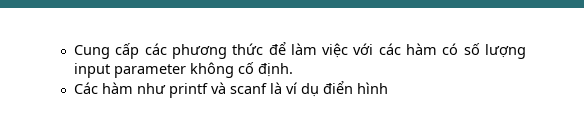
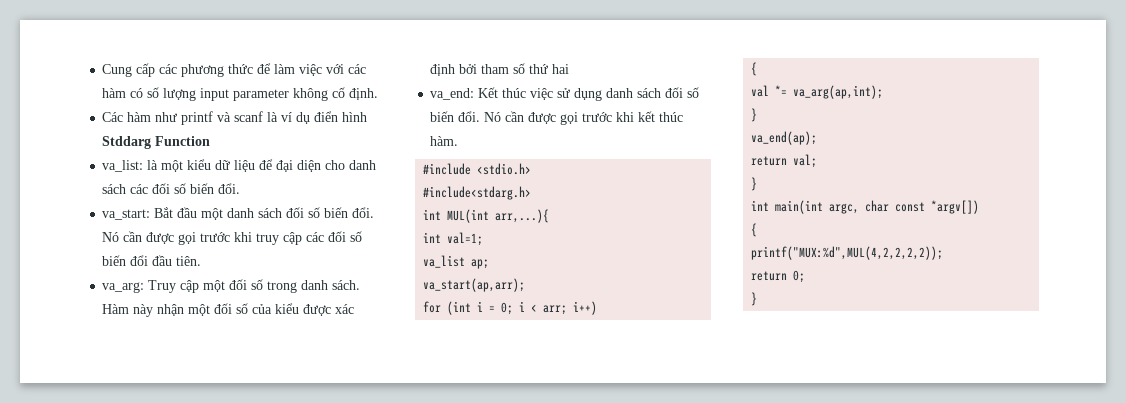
- Các hàm như printf và scanf là ví dụ điển hình
+ Các hàm như printf và scanf là ví dụ điển hình Stddarg Function
+ va_list: là một kiểu dữ liệu để đại diện cho danh sách các đối số biến đổi.
+ va_start: Bắt đầu một danh sách đối số biến đổi. Nó cần được gọi trước khi truy cập các đối số biến đổi đầu tiên.
+ va_arg: Truy cập một đối số trong danh sách. Hàm này nhận một đối số của kiểu được xác định bởi tham số thứ hai
+ va_end: Kết thúc việc sử dụng danh sách đối số biến đổi. Nó cần được gọi trước khi kết thúc hàm.
+ #include <stdio.h>
+ #include<stdarg.h>
+ int MUL(int arr,...){
+ int val=1;
+ va_list ap;
+ va_start(ap,arr);
+ for (int i = 0; i < arr; i++)
+ {
+ val *= va_arg(ap,int);
+ }
+ va_end(ap);
+ return val;
+ }
+ int main(int argc, char const *argv[])
+ {
+ printf("MUX:%d",MUL(4,2,2,2,2));
+ return 0;
+ }

